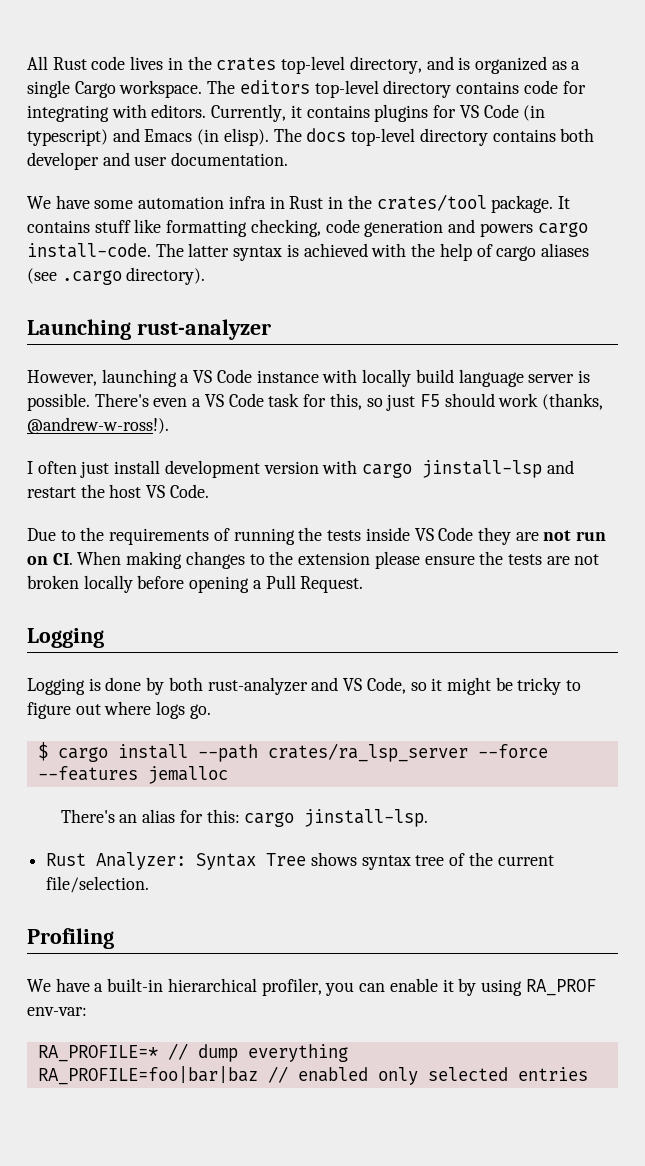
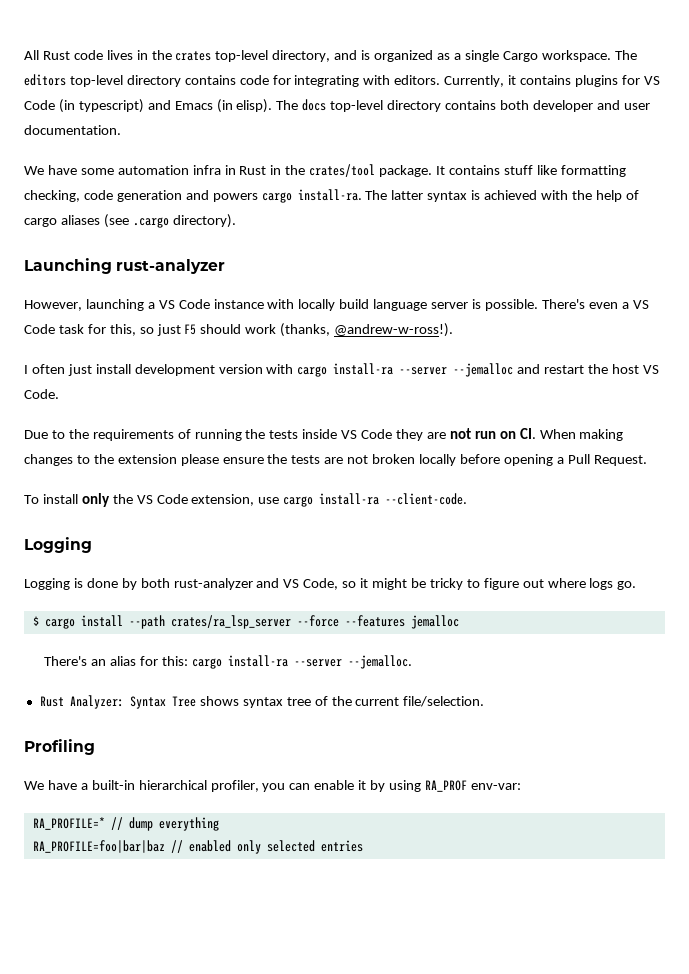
- It contains stuff like formatting checking, code generation and powers cargo install-code.
+ It contains stuff like formatting checking, code generation and powers cargo install-ra.
- I often just install development version with cargo jinstall-lsp and restart the host VS Code.
+ I often just install development version with cargo install-ra --server --jemalloc and restart the host VS Code.
+ To install only the VS Code extension, use cargo install-ra --client-code.
- There's an alias for this: cargo jinstall-lsp.
+ There's an alias for this: cargo install-ra --server --jemalloc.

